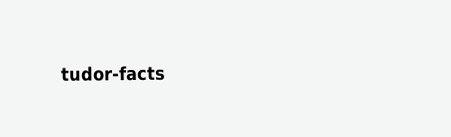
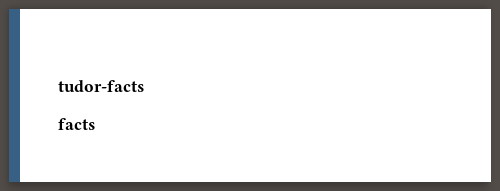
+ facts

